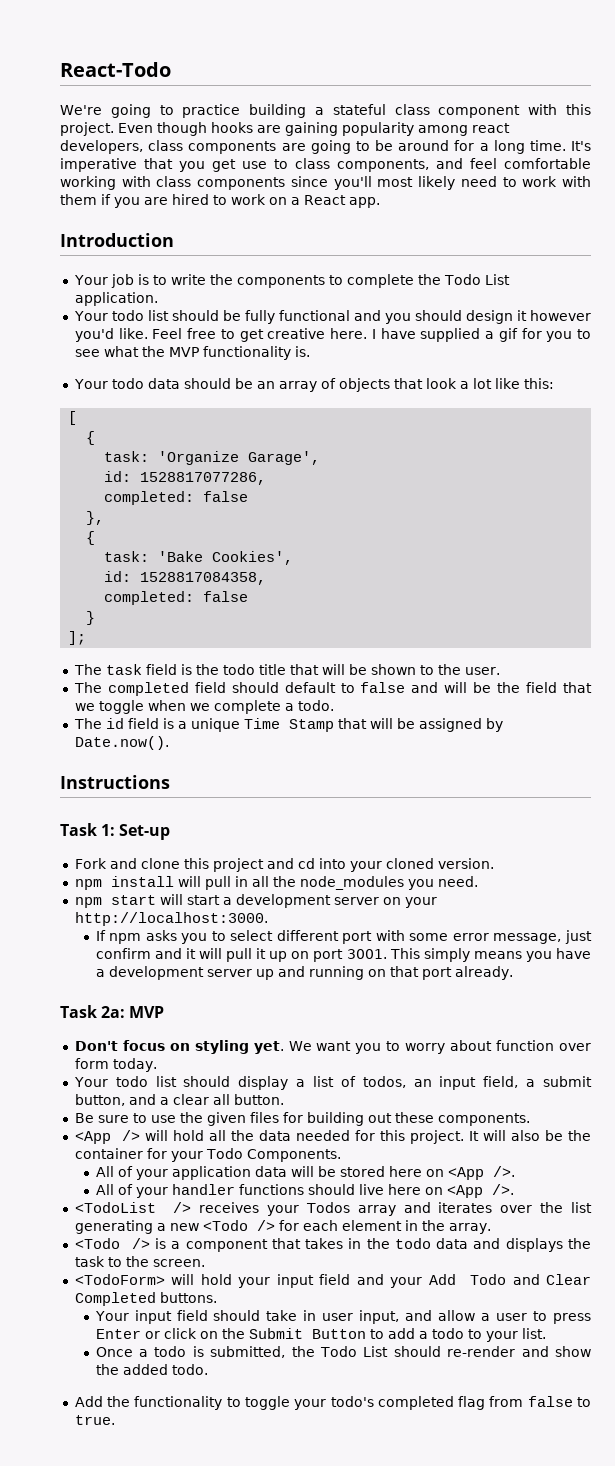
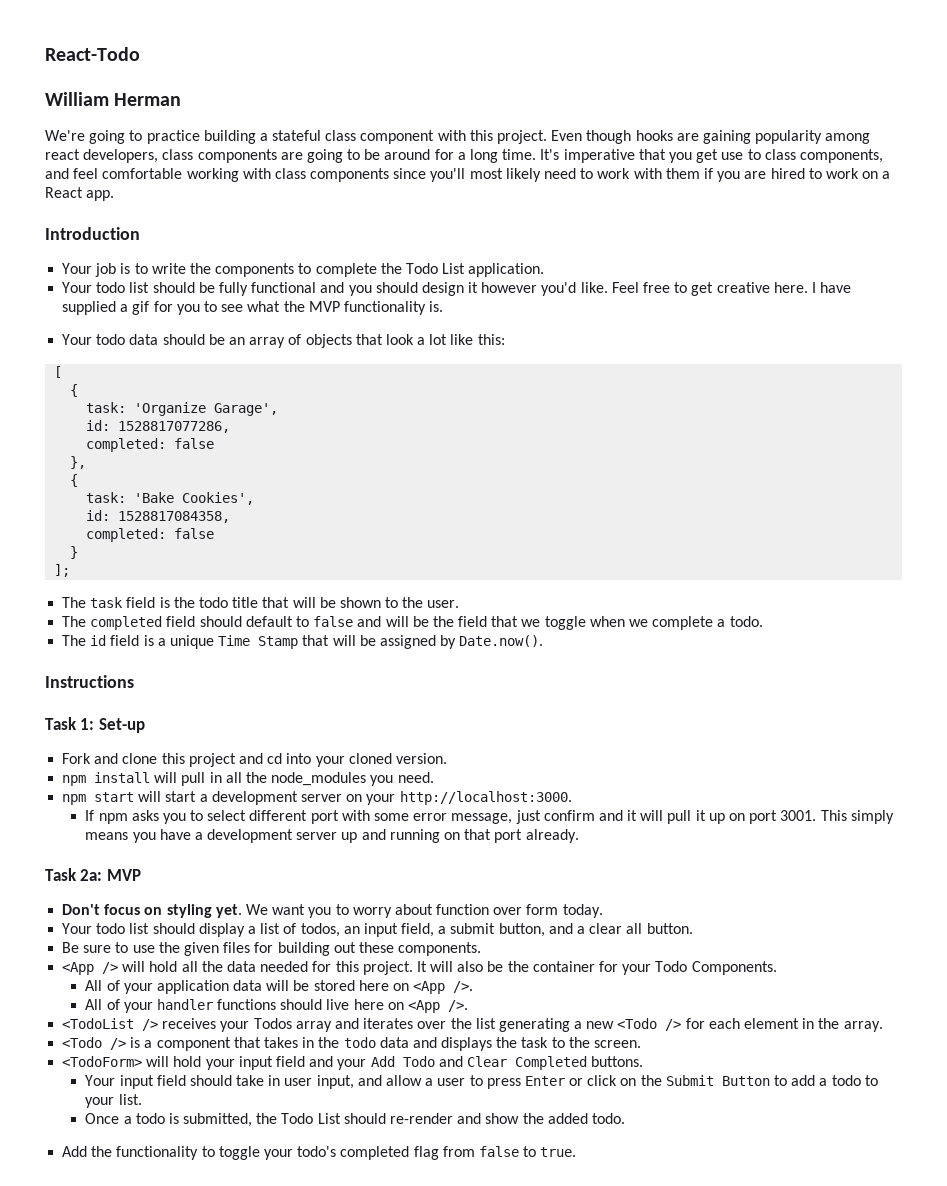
+ William Herman

